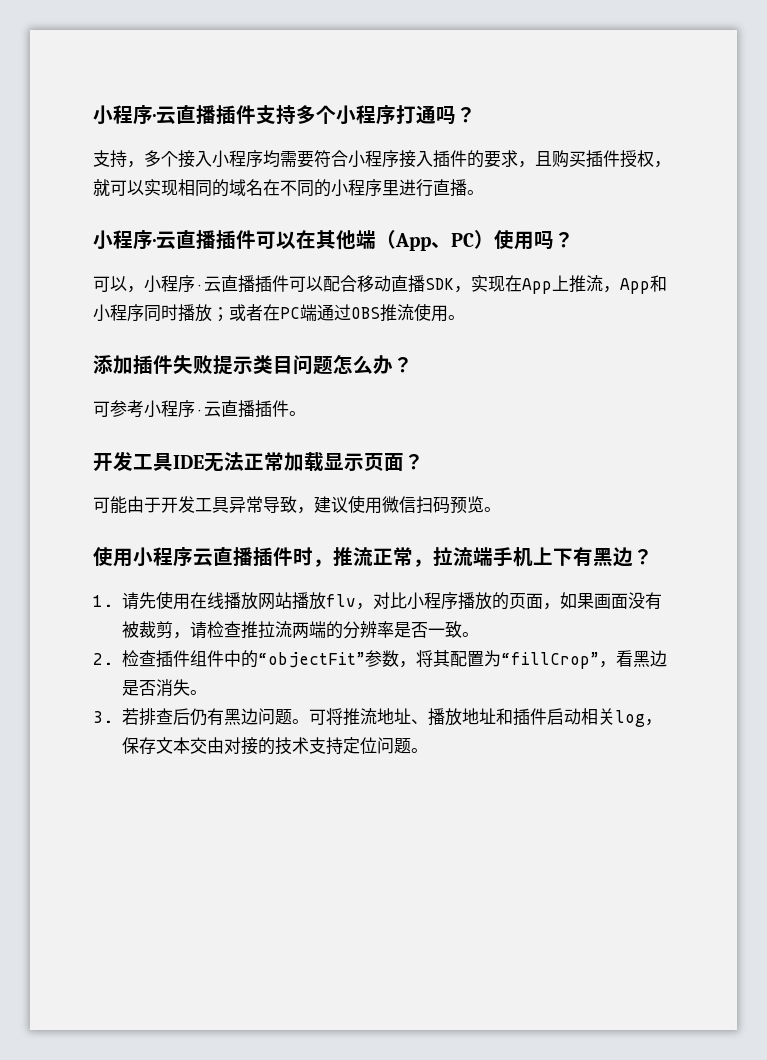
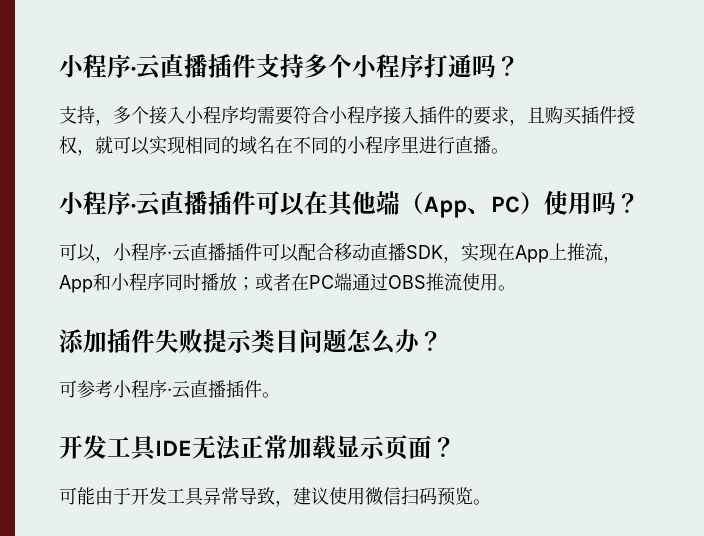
- 使用小程序云直播插件时，推流正常，拉流端手机上下有黑边？
- 1.请先使用在线播放网站播放flv，对比小程序播放的页面，如果画面没有被裁剪，请检查推拉流两端的分辨率是否一致。
- 2.检查插件组件中的“objectFit”参数，将其配置为“fillCrop”，看黑边是否消失。
- 3.若排查后仍有黑边问题。可将推流地址、播放地址和插件启动相关log，保存文本交由对接的技术支持定位问题。

